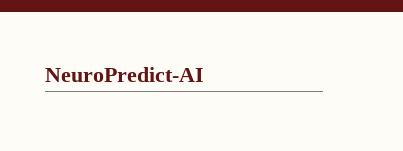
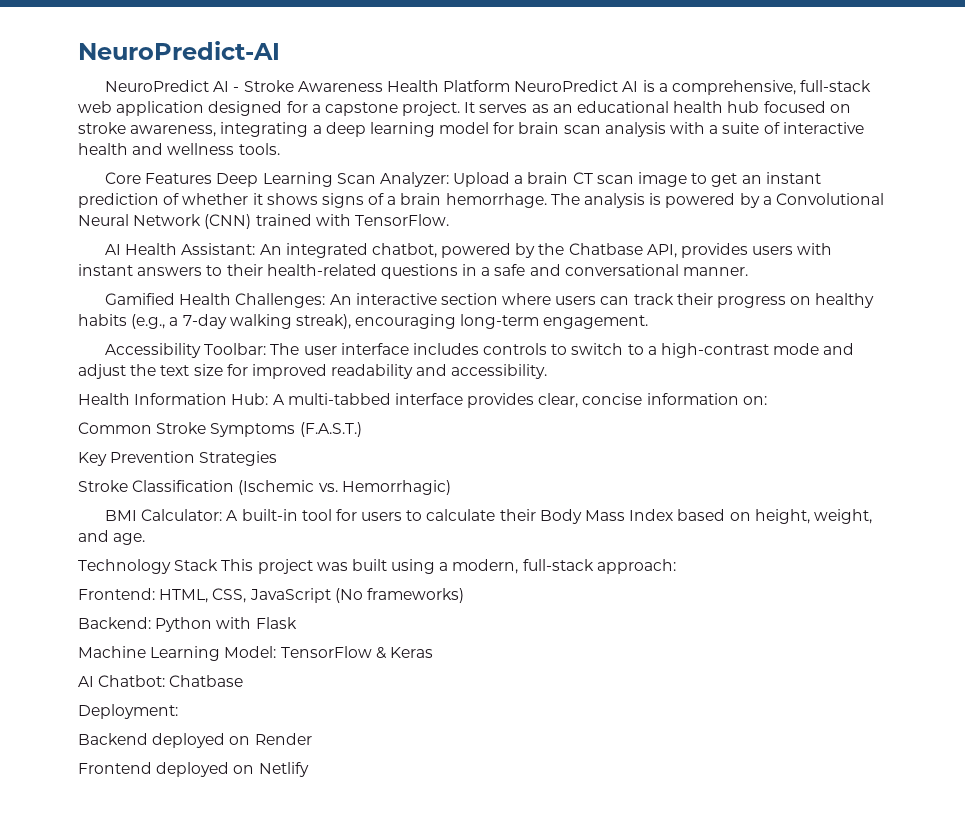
+ NeuroPredict AI - Stroke Awareness Health Platform NeuroPredict AI is a comprehensive, full-stack web application designed for a capstone project. It serves as an educational health hub focused on stroke awareness, integrating a deep learning model for brain scan analysis with a suite of interactive health and wellness tools.
+ Core Features Deep Learning Scan Analyzer: Upload a brain CT scan image to get an instant prediction of whether it shows signs of a brain hemorrhage. The analysis is powered by a Convolutional Neural Network (CNN) trained with TensorFlow.
+ AI Health Assistant: An integrated chatbot, powered by the Chatbase API, provides users with instant answers to their health-related questions in a safe and conversational manner.
+ Gamified Health Challenges: An interactive section where users can track their progress on healthy habits (e.g., a 7-day walking streak), encouraging long-term engagement.
+ Accessibility Toolbar: The user interface includes controls to switch to a high-contrast mode and adjust the text size for improved readability and accessibility.
+ Health Information Hub: A multi-tabbed interface provides clear, concise information on:
+ Common Stroke Symptoms (F.A.S.T.)
+ Key Prevention Strategies
+ Stroke Classification (Ischemic vs. Hemorrhagic)
+ BMI Calculator: A built-in tool for users to calculate their Body Mass Index based on height, weight, and age.
+ Technology Stack This project was built using a modern, full-stack approach:
+ Frontend: HTML, CSS, JavaScript (No frameworks)
+ Backend: Python with Flask
+ Machine Learning Model: TensorFlow & Keras
+ AI Chatbot: Chatbase
+ Deployment:
+ Backend deployed on Render
+ Frontend deployed on Netlify

